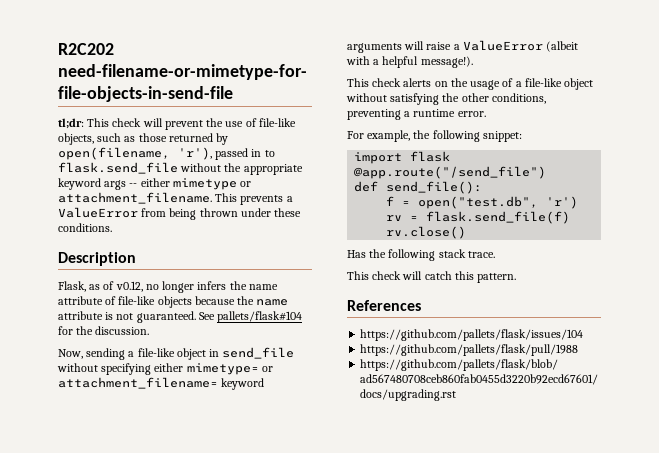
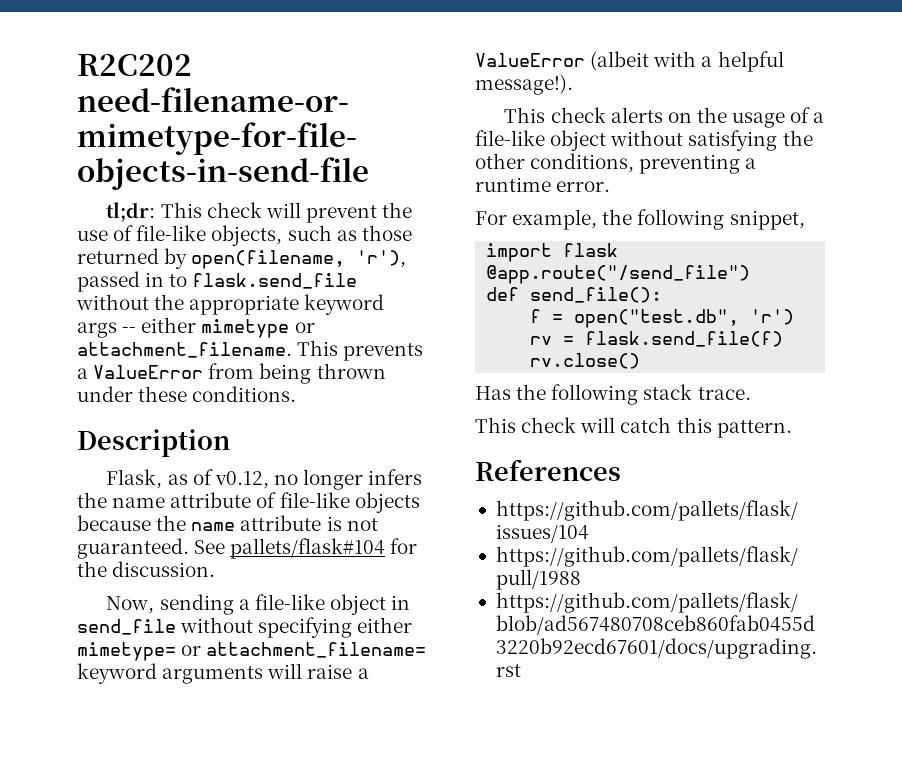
- For example, the following snippet:
+ For example, the following snippet,

